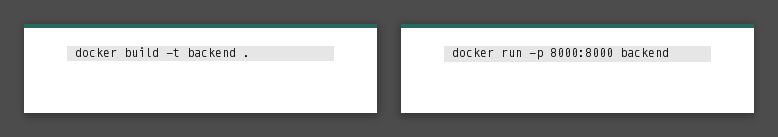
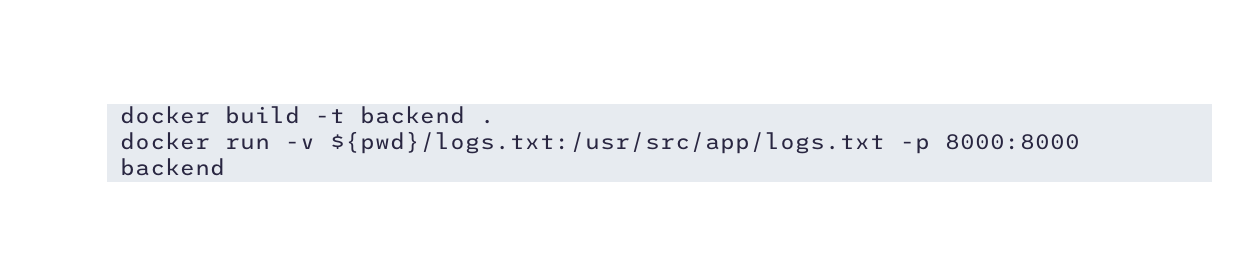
- docker run -p 8000:8000 backend
+ docker run -v ${pwd}/logs.txt:/usr/src/app/logs.txt -p 8000:8000 backend

